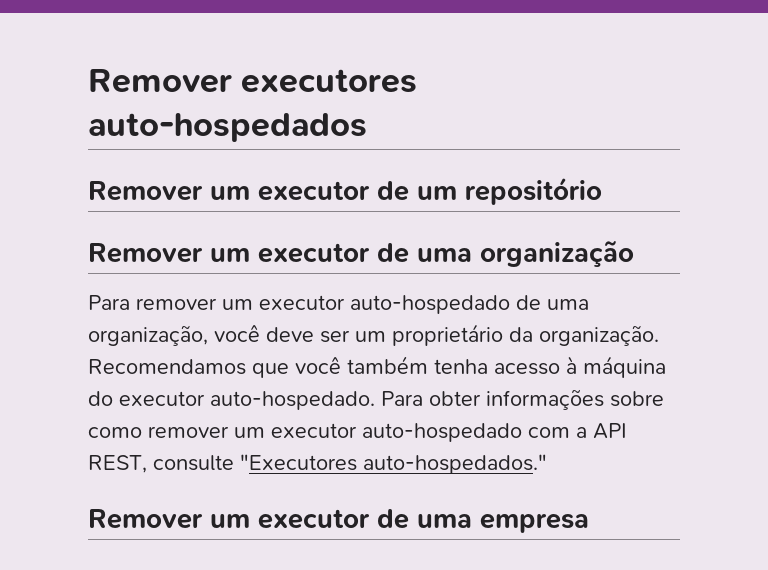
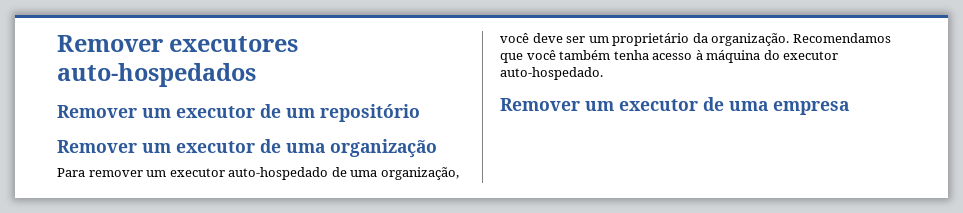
- Para obter informações sobre como remover um executor auto-hospedado com a API REST, consulte "Executores auto-hospedados."

